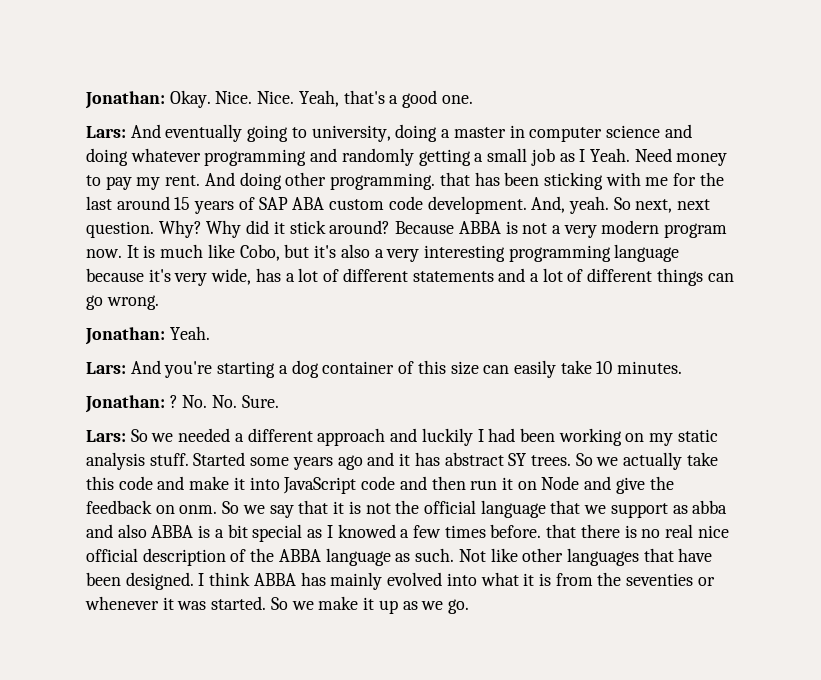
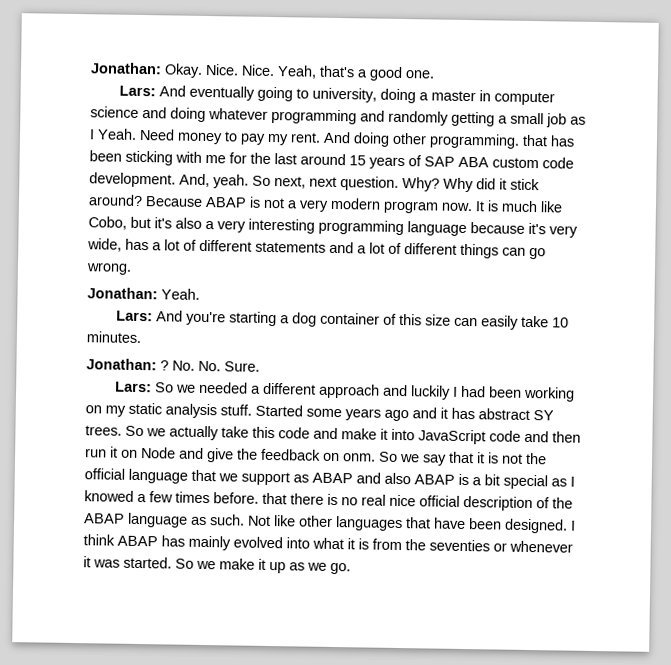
- Because ABBA is not a very modern program now.
+ Because ABAP is not a very modern program now.
- So we say that it is not the official language that we support as abba and also ABBA is a bit special as I knowed a few times before. that there is no real nice official description of the ABBA language as such.
+ So we say that it is not the official language that we support as ABAP and also ABAP is a bit special as I knowed a few times before. that there is no real nice official description of the ABAP language as such.
- I think ABBA has mainly evolved into what it is from the seventies or whenever it was started.
+ I think ABAP has mainly evolved into what it is from the seventies or whenever it was started.

